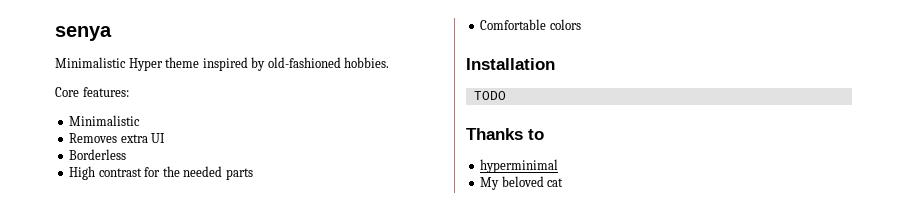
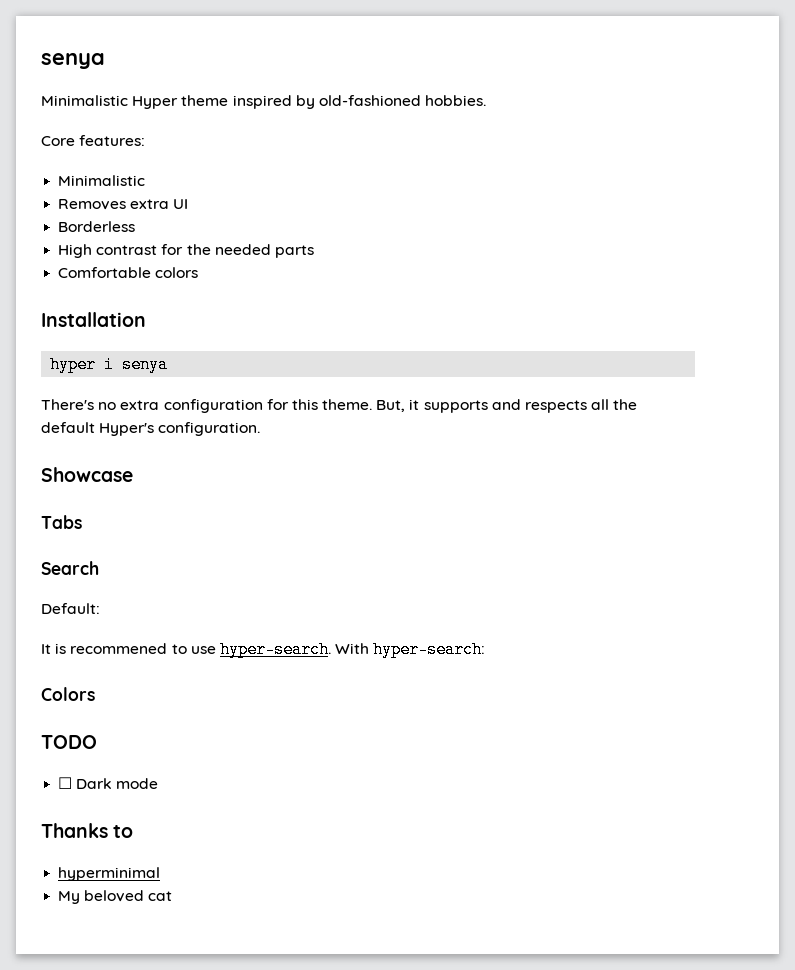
+ hyper i senya
+ There's no extra configuration for this theme. But, it supports and respects all the default Hyper's configuration.
+ Showcase
+ Tabs
+ Search
+ Default:
+ It is recommened to use hyper-search. With hyper-search:
+ Colors
  TODO
+ ☐ Dark mode

